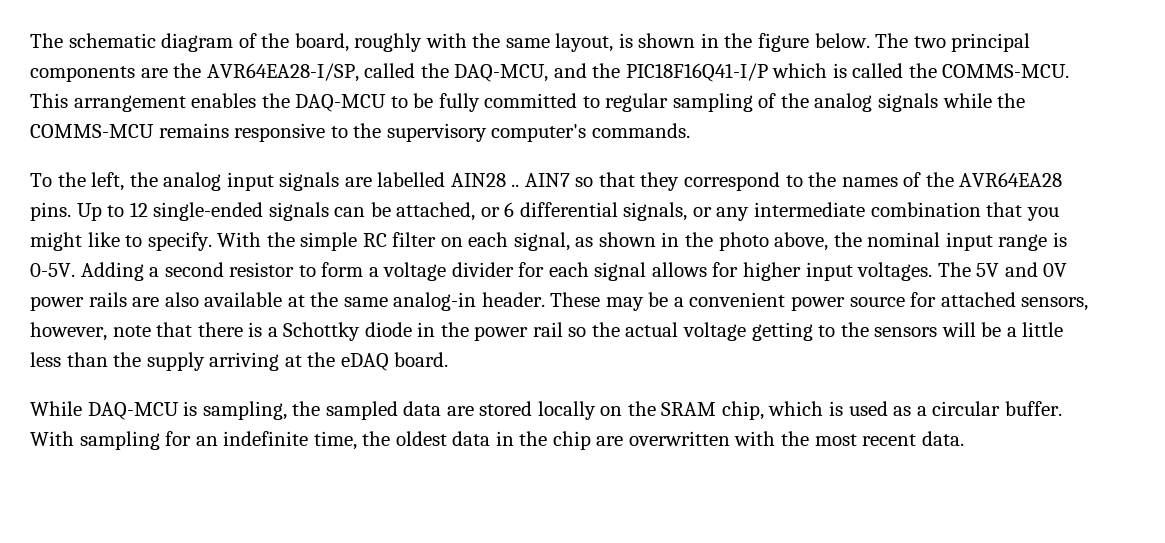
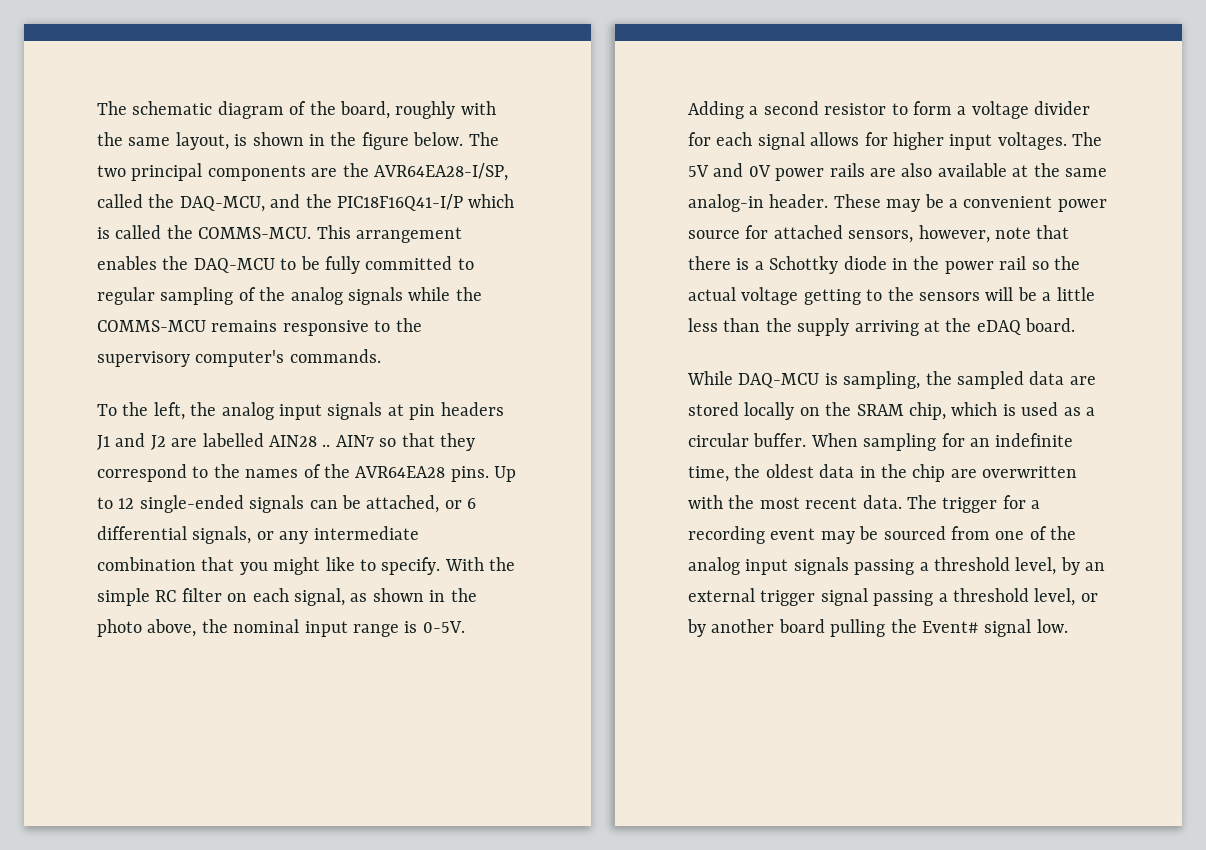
- To the left, the analog input signals are labelled AIN28 ..
+ To the left, the analog input signals at pin headers J1 and J2 are labelled AIN28 ..
- With sampling for an indefinite time, the oldest data in the chip are overwritten with the most recent data.
+ When sampling for an indefinite time, the oldest data in the chip are overwritten with the most recent data.
+ The trigger for a recording event may be sourced from one of the analog input signals passing a threshold level, by an external trigger signal passing a threshold level, or by another board pulling the Event# signal low.

